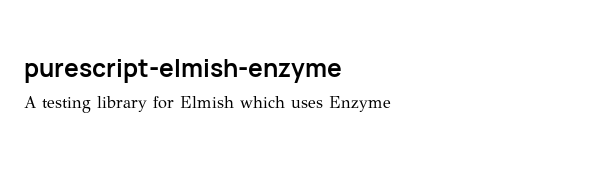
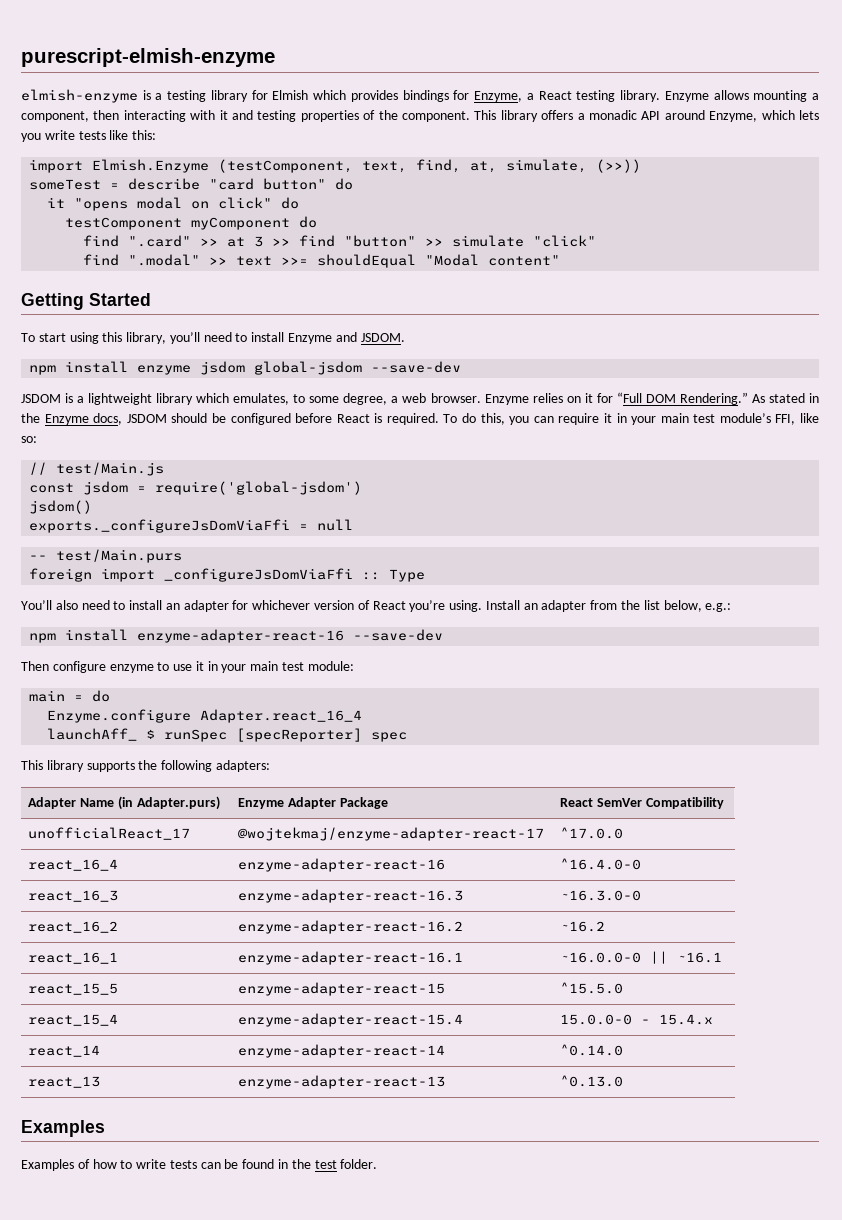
- A testing library for Elmish which uses Enzyme
+ elmish-enzyme is a testing library for Elmish which provides bindings for Enzyme, a React testing library. Enzyme allows mounting a component, then interacting with it and testing properties of the component. This library offers a monadic API around Enzyme, which lets you write tests like this:
+ import Elmish.Enzyme (testComponent, text, find, at, simulate, (>>))
+ someTest = describe "card button" do
+ it "opens modal on click" do
+ testComponent myComponent do
+ find ".card" >> at 3 >> find "button" >> simulate "click"
+ find ".modal" >> text >>= shouldEqual "Modal content"
+ Getting Started
+ To start using this library, you’ll need to install Enzyme and JSDOM.
+ npm install enzyme jsdom global-jsdom --save-dev
+ JSDOM is a lightweight library which emulates, to some degree, a web browser. Enzyme relies on it for “Full DOM Rendering.” As stated in the Enzyme docs, JSDOM should be configured before React is required. To do this, you can require it in your main test module’s FFI, like so:
+ // test/Main.js
+ const jsdom = require('global-jsdom')
+ jsdom()
+ exports._configureJsDomViaFfi = null
+ -- test/Main.purs
+ foreign import _configureJsDomViaFfi :: Type
+ You’ll also need to install an adapter for whichever version of React you’re using. Install an adapter from the list below, e.g.:
+ npm install enzyme-adapter-react-16 --save-dev
+ Then configure enzyme to use it in your main test module:
+ main = do
+ Enzyme.configure Adapter.react_16_4
+ launchAff_ $ runSpec [specReporter] spec
+ This library supports the following adapters:
+ Adapter Name (in Adapter.purs) | Enzyme Adapter Package | React SemVer Compatibility
+ unofficialReact_17 | @wojtekmaj/enzyme-adapter-react-17 | ^17.0.0
+ react_16_4 | enzyme-adapter-react-16 | ^16.4.0-0
+ react_16_3 | enzyme-adapter-react-16.3 | ~16.3.0-0
+ react_16_2 | enzyme-adapter-react-16.2 | ~16.2
+ react_16_1 | enzyme-adapter-react-16.1 | ~16.0.0-0 || ~16.1
+ react_15_5 | enzyme-adapter-react-15 | ^15.5.0
+ react_15_4 | enzyme-adapter-react-15.4 | 15.0.0-0 - 15.4.x
+ react_14 | enzyme-adapter-react-14 | ^0.14.0
+ react_13 | enzyme-adapter-react-13 | ^0.13.0
+ Examples
+ Examples of how to write tests can be found in the test folder.

